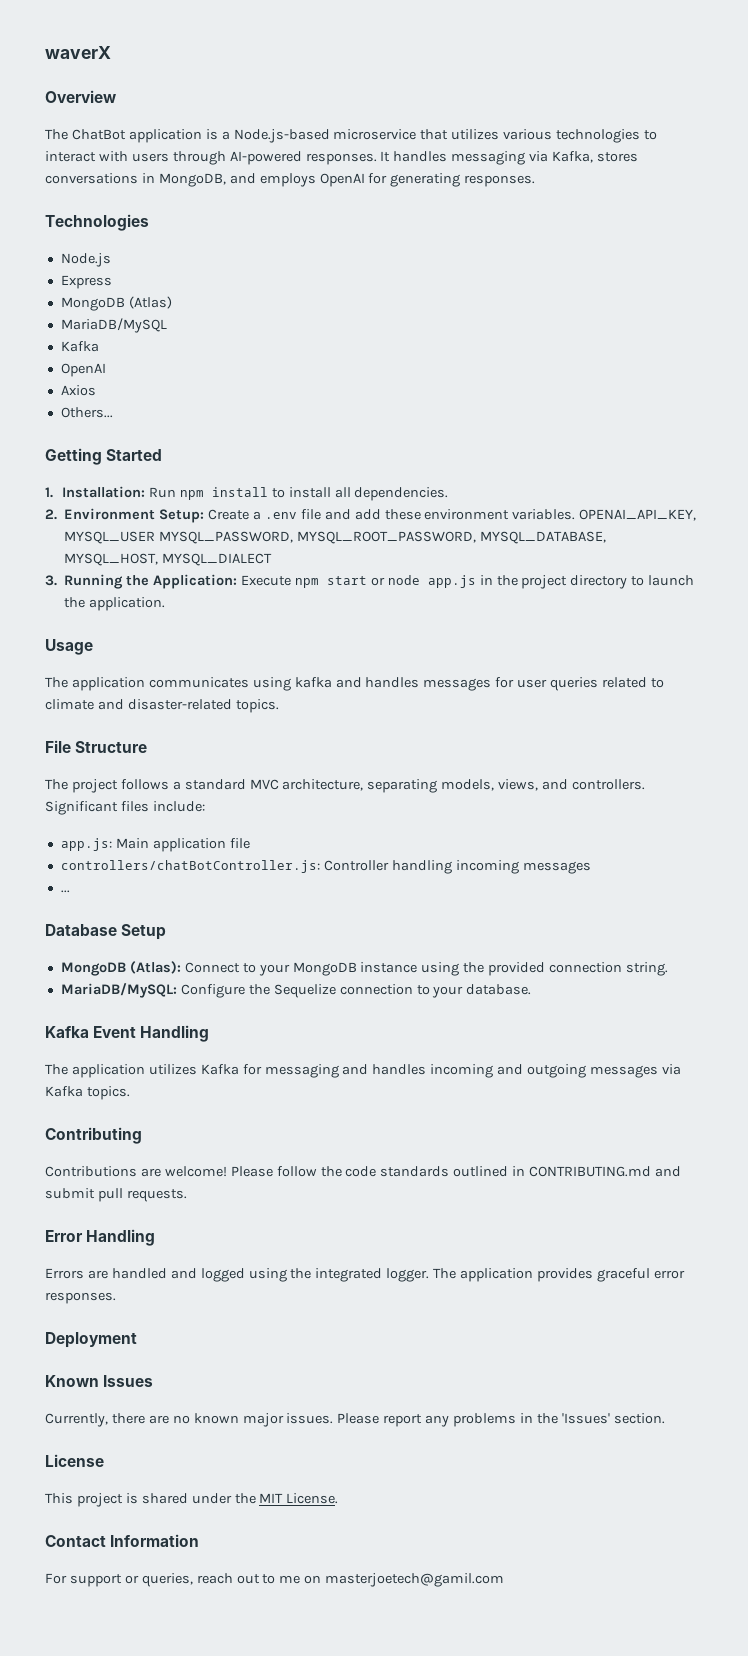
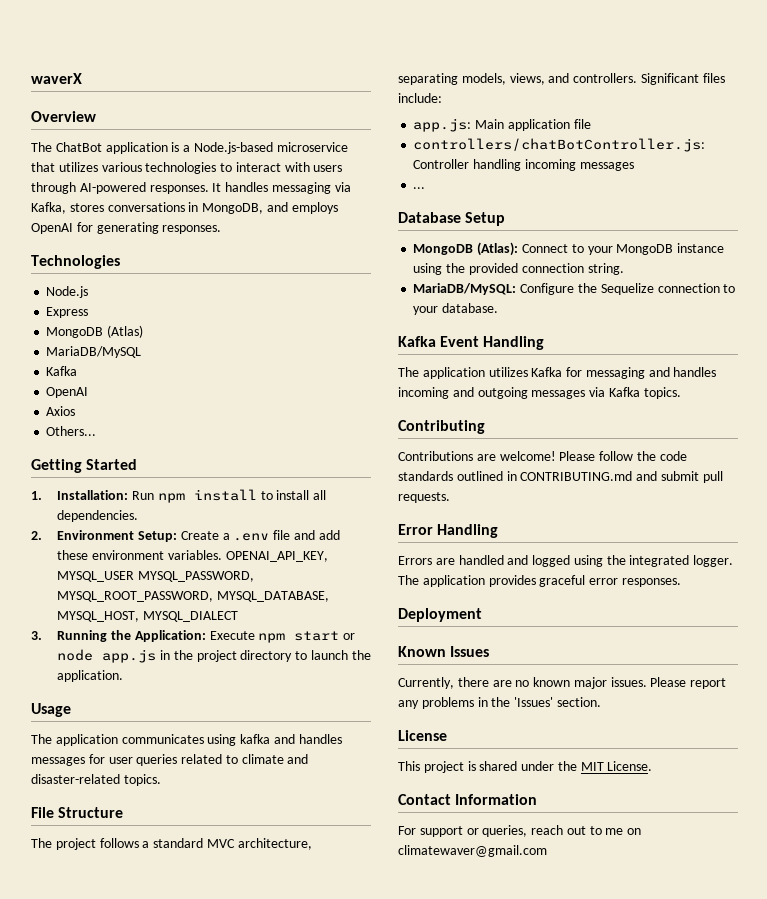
- For support or queries, reach out to me on masterjoetech@gamil.com
+ For support or queries, reach out to me on climatewaver@gmail.com

